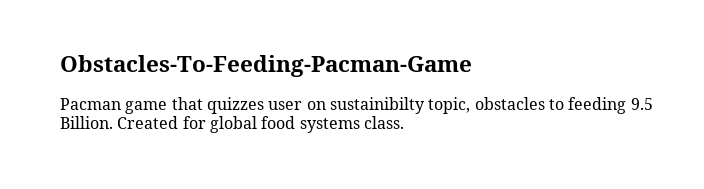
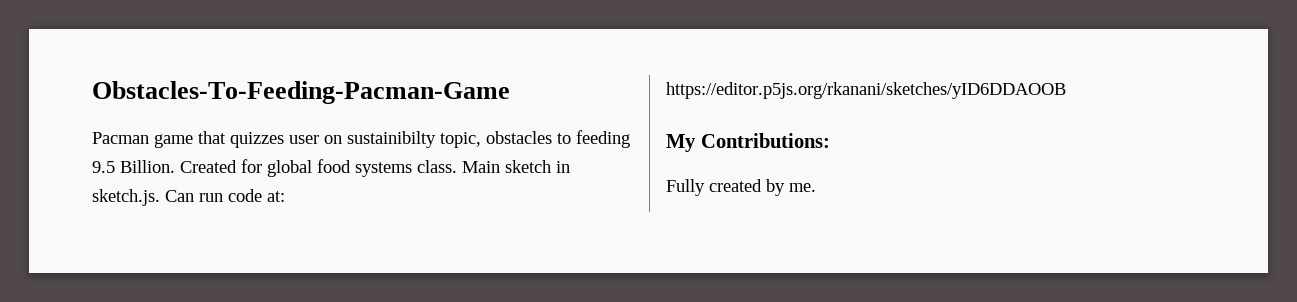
+ Main sketch in sketch.js. Can run code at: https://editor.p5js.org/rkanani/sketches/yID6DDAOOB
+ My Contributions:
+ Fully created by me.

